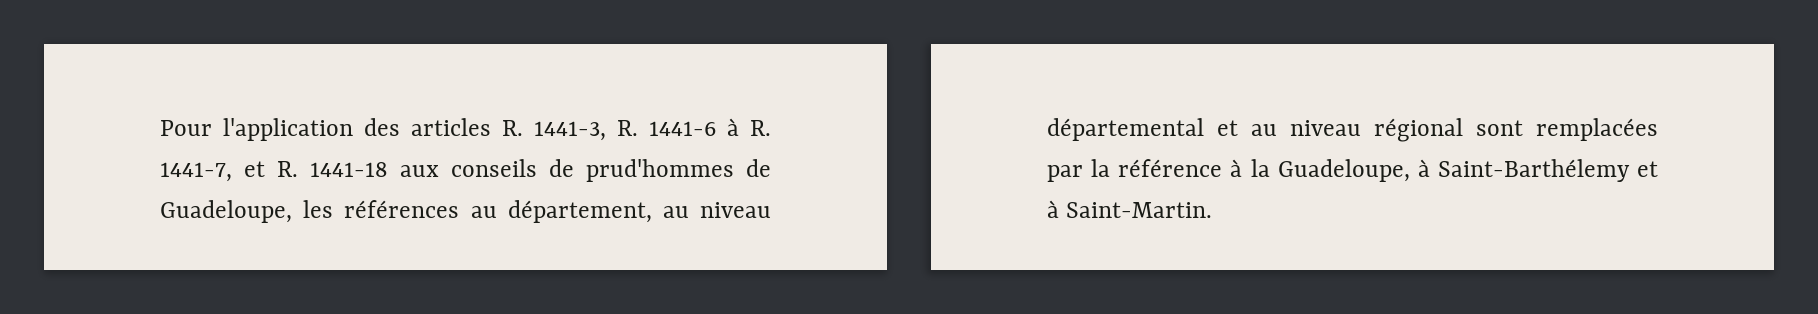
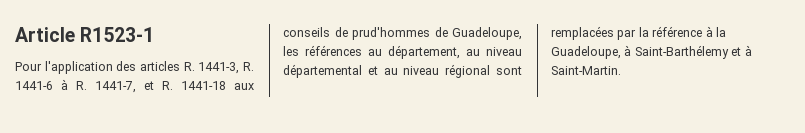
+ Article R1523-1

